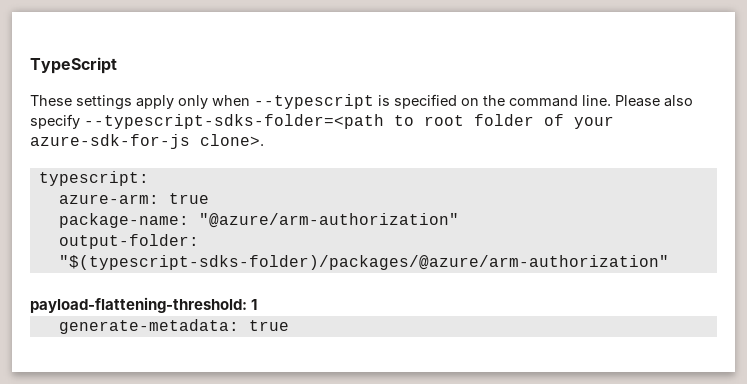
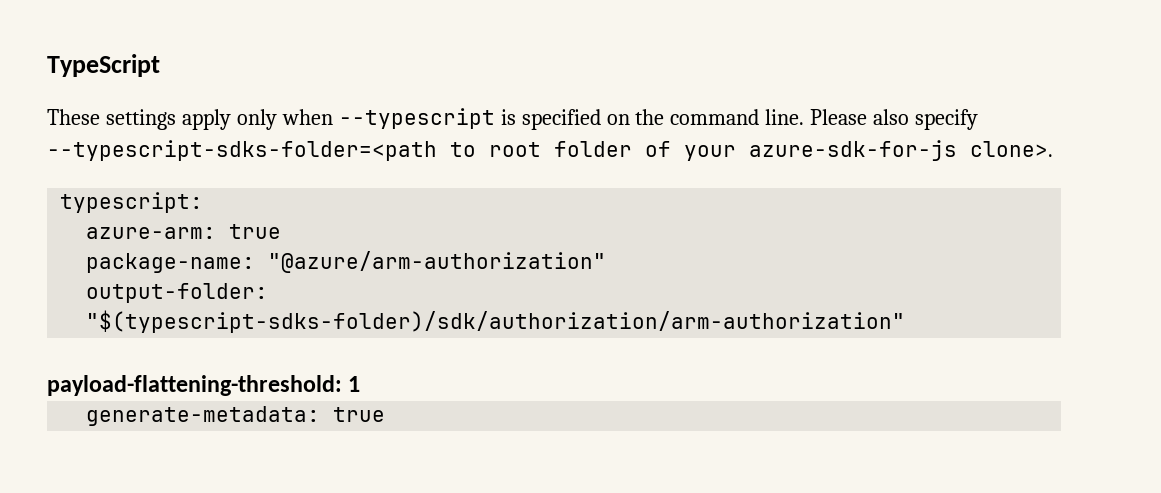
- output-folder: "$(typescript-sdks-folder)/packages/@azure/arm-authorization"
+ output-folder: "$(typescript-sdks-folder)/sdk/authorization/arm-authorization"

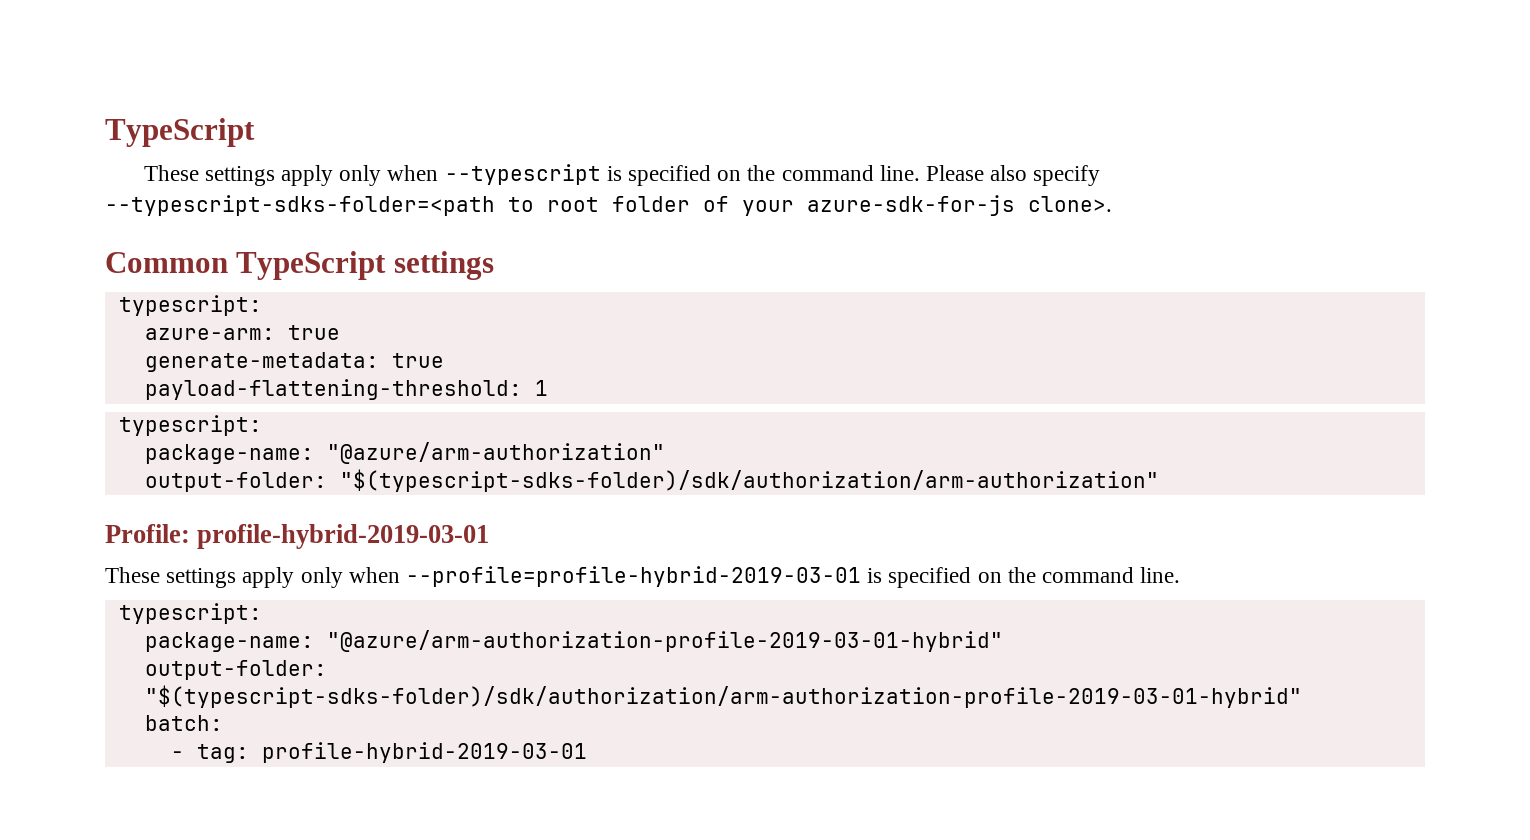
+ Common TypeScript settings
+ generate-metadata: true
+ payload-flattening-threshold: 1
+ typescript:
- payload-flattening-threshold: 1
- generate-metadata: true
+ Profile: profile-hybrid-2019-03-01
+ These settings apply only when --profile=profile-hybrid-2019-03-01 is specified on the command line.
+ typescript:
+ package-name: "@azure/arm-authorization-profile-2019-03-01-hybrid"
+ output-folder: "$(typescript-sdks-folder)/sdk/authorization/arm-authorization-profile-2019-03-01-hybrid"
+ batch:
+ - tag: profile-hybrid-2019-03-01

